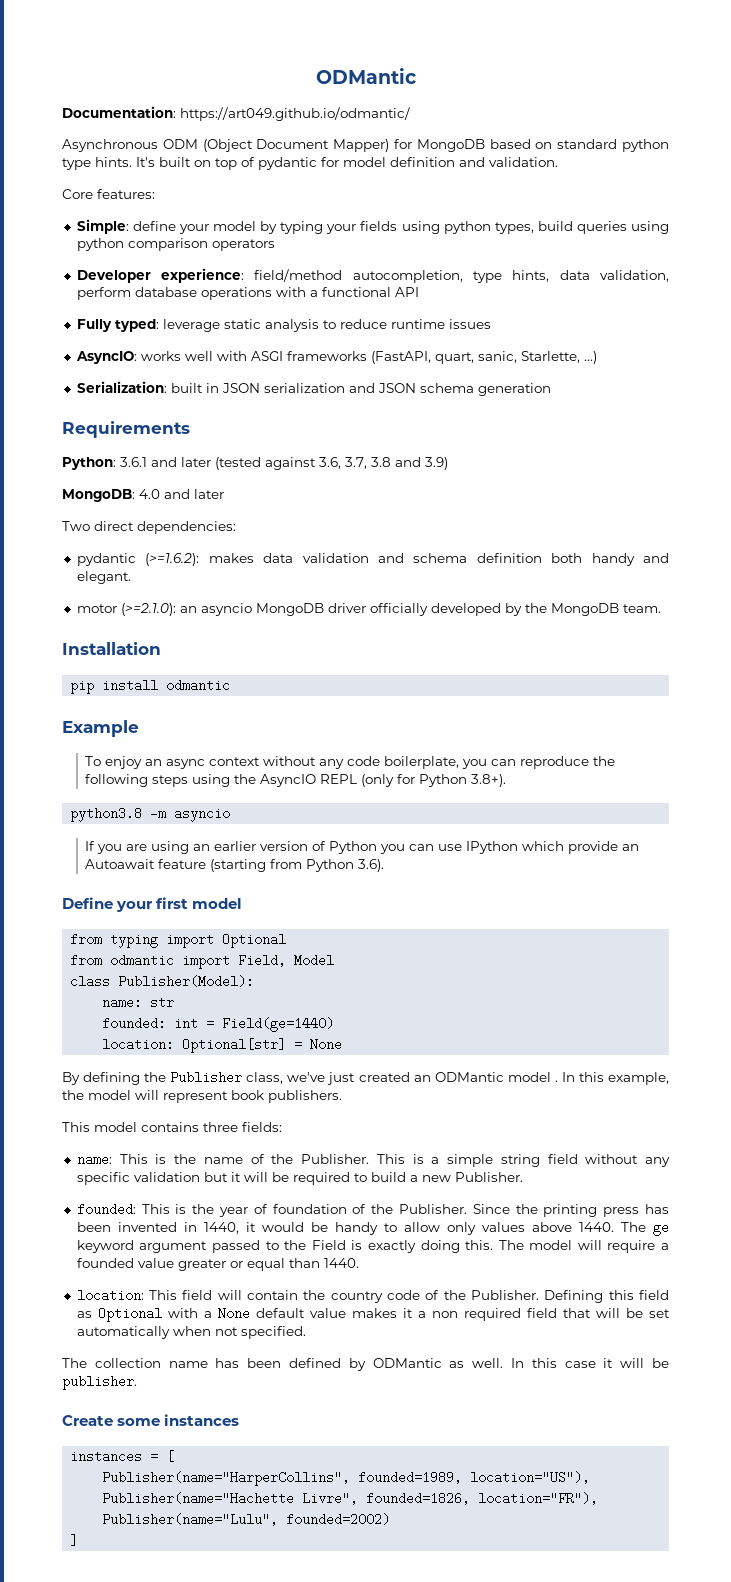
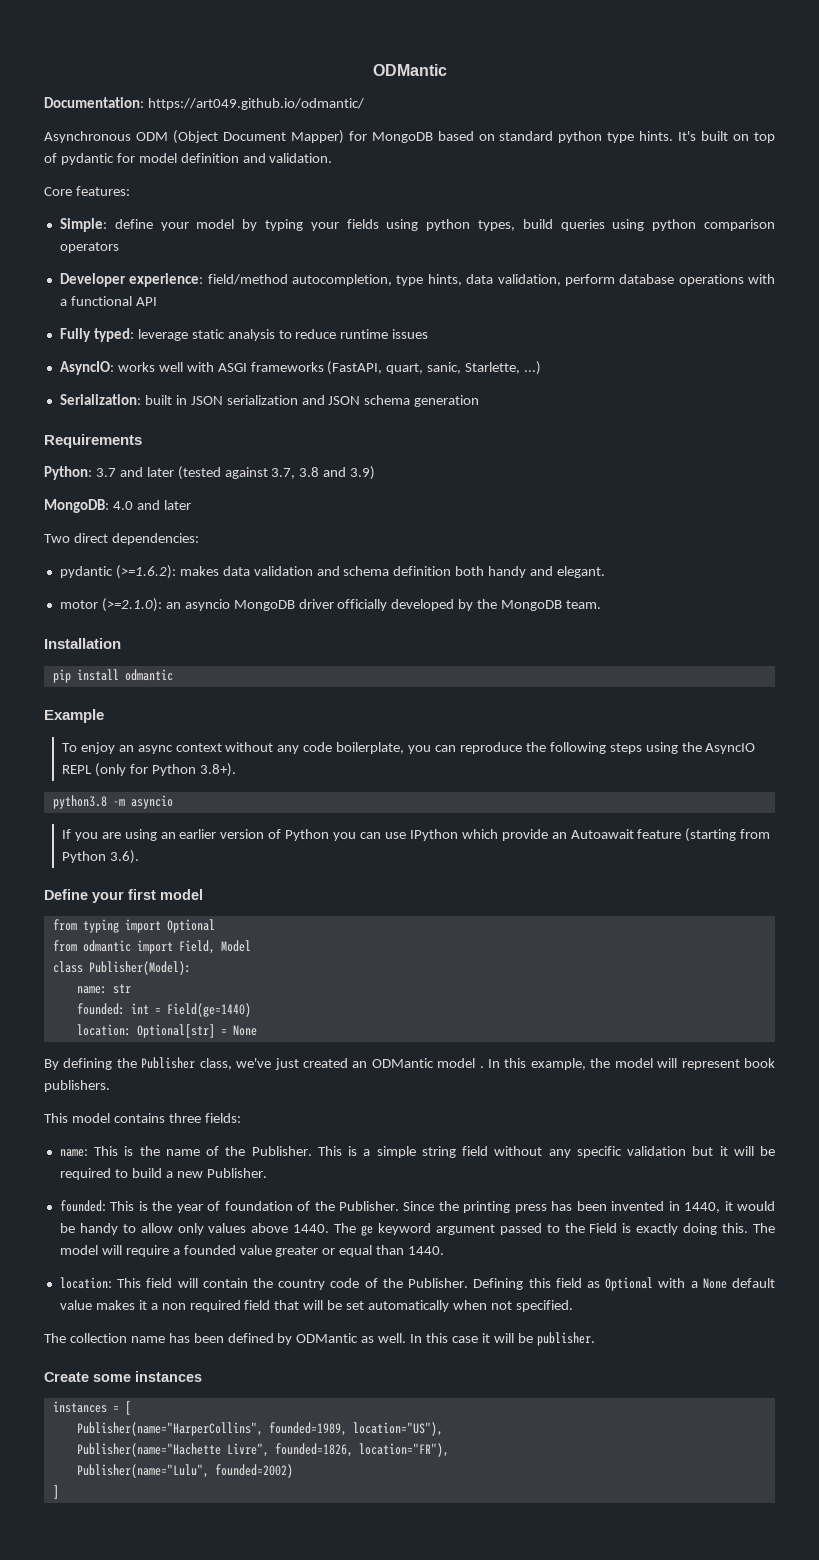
- Python: 3.6.1 and later (tested against 3.6, 3.7, 3.8 and 3.9)
+ Python: 3.7 and later (tested against 3.7, 3.8 and 3.9)

